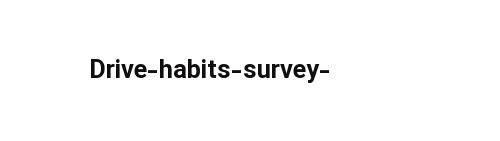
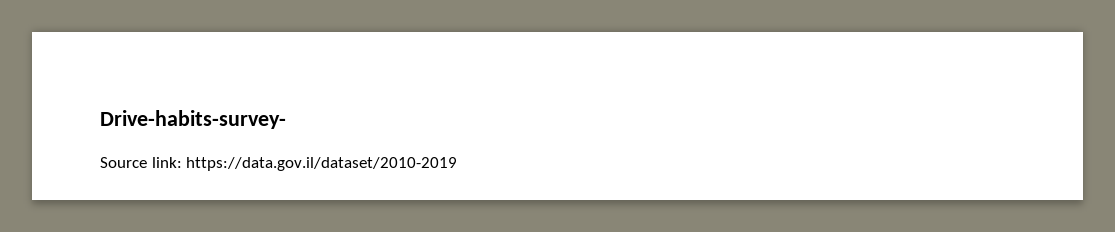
+ Source link: https://data.gov.il/dataset/2010-2019

